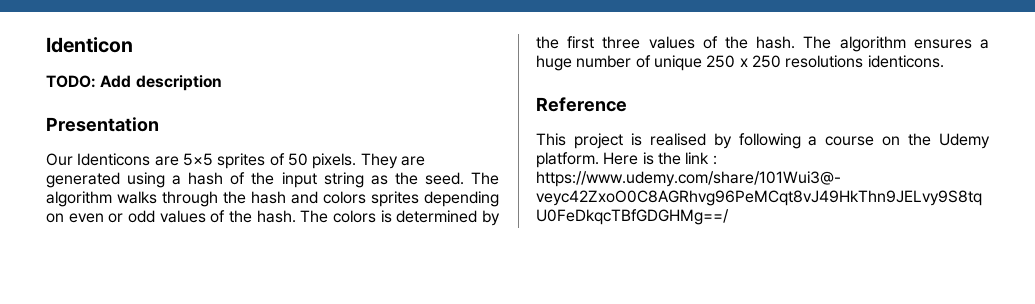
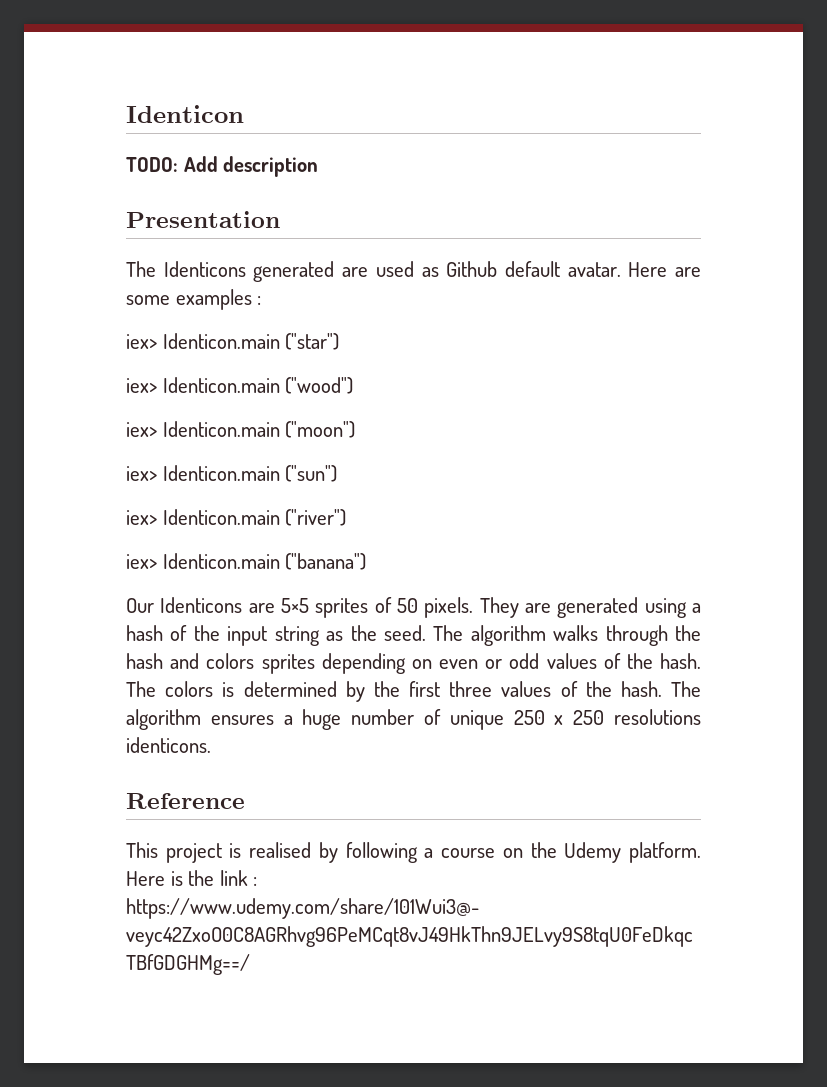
+ The Identicons generated are used as Github default avatar. Here are some examples :
+ iex> Identicon.main ("star")
+ iex> Identicon.main ("wood")
+ iex> Identicon.main ("moon")
+ iex> Identicon.main ("sun")
+ iex> Identicon.main ("river")
+ iex> Identicon.main ("banana")

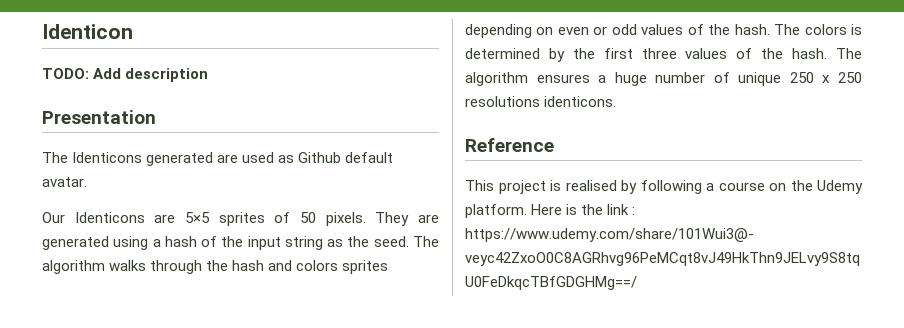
- Here are some examples :
- iex> Identicon.main ("star")
- iex> Identicon.main ("wood")
- iex> Identicon.main ("moon")
- iex> Identicon.main ("sun")
- iex> Identicon.main ("river")
- iex> Identicon.main ("banana")

